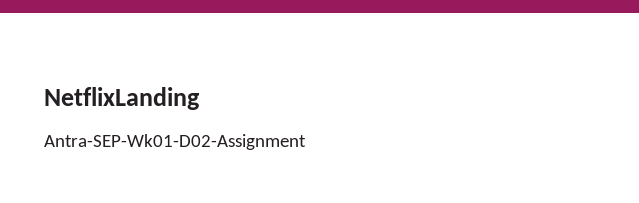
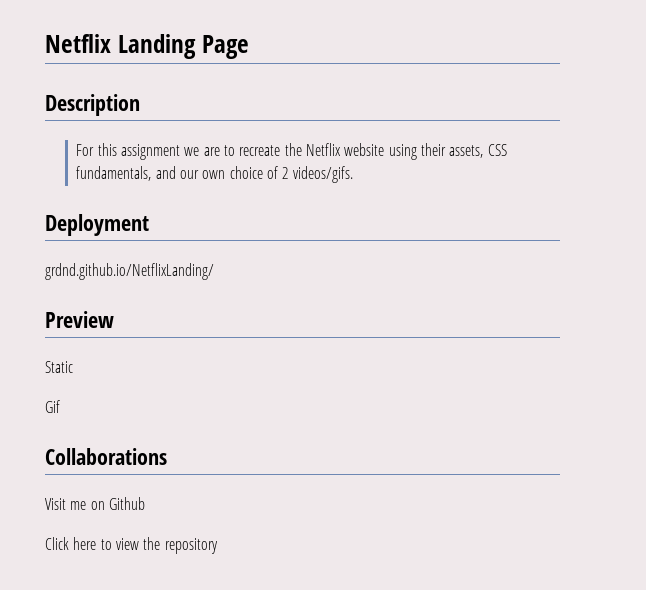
- NetflixLanding
- Antra-SEP-Wk01-D02-Assignment
+ Netflix Landing Page
+ Description
+ For this assignment we are to recreate the Netflix website using their assets, CSS fundamentals, and our own choice of 2 videos/gifs.
+ Deployment
+ grdnd.github.io/NetflixLanding/
+ Preview
+ Static
+ Gif
+ Collaborations
+ Visit me on Github
+ Click here to view the repository

